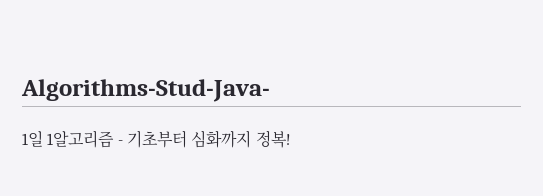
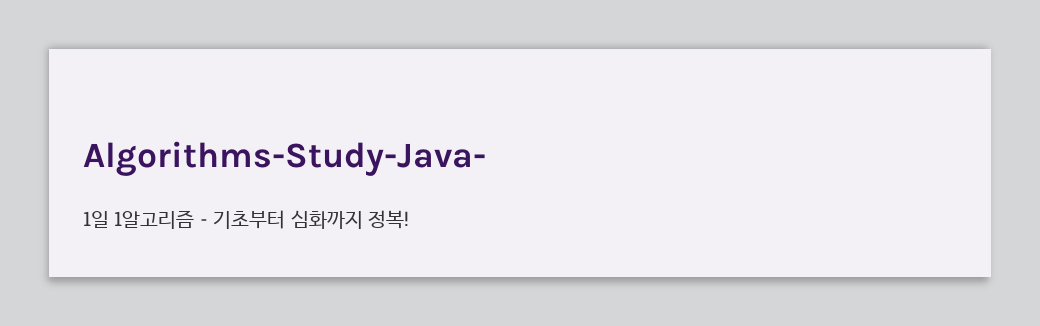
- Algorithms-Stud-Java-
+ Algorithms-Study-Java-

